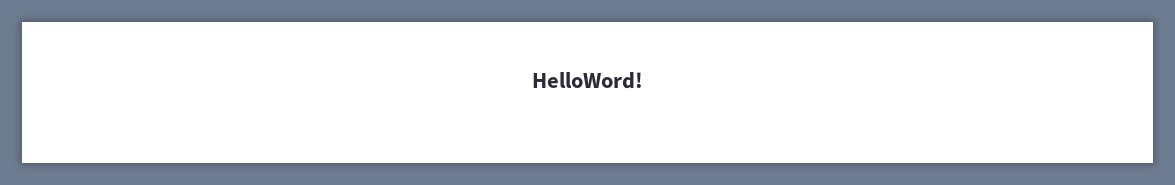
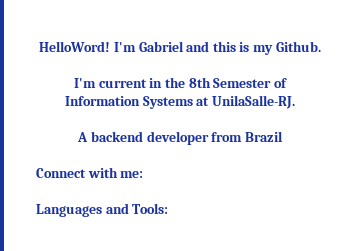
+ I'm Gabriel and this is my Github.
+ I'm current in the 8th Semester of Information Systems at UnilaSalle-RJ.
+ A backend developer from Brazil
+ Connect with me:
+ Languages and Tools:

